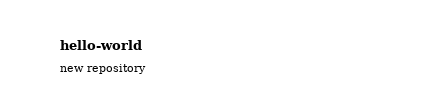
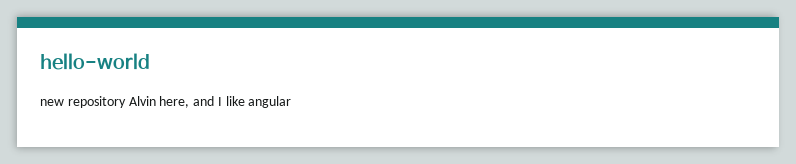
- new repository
+ new repository Alvin here, and I like angular

